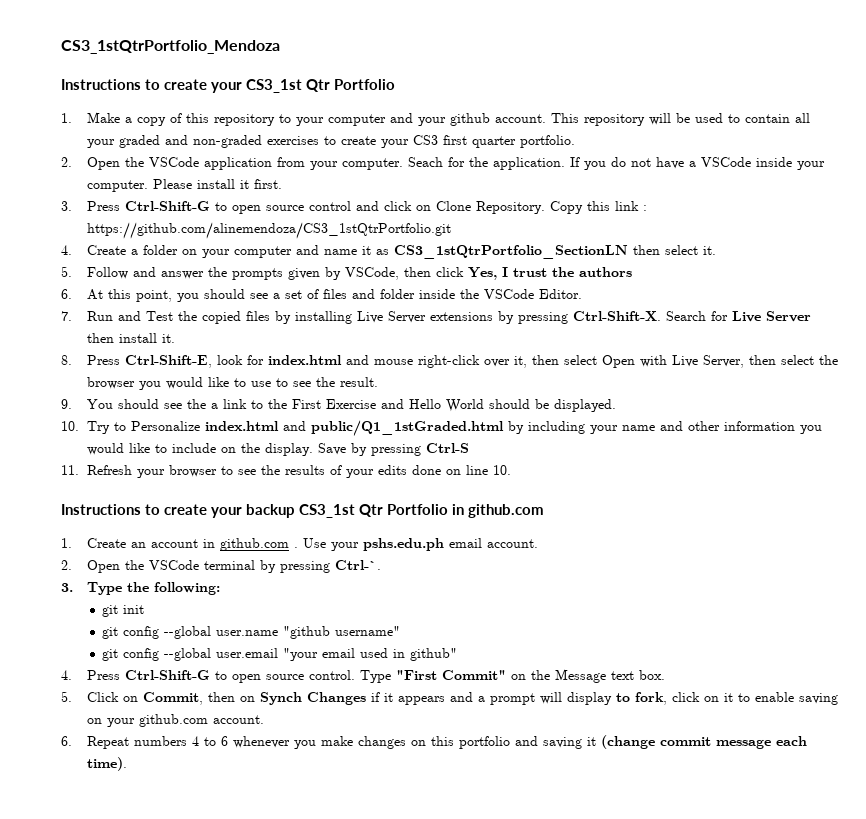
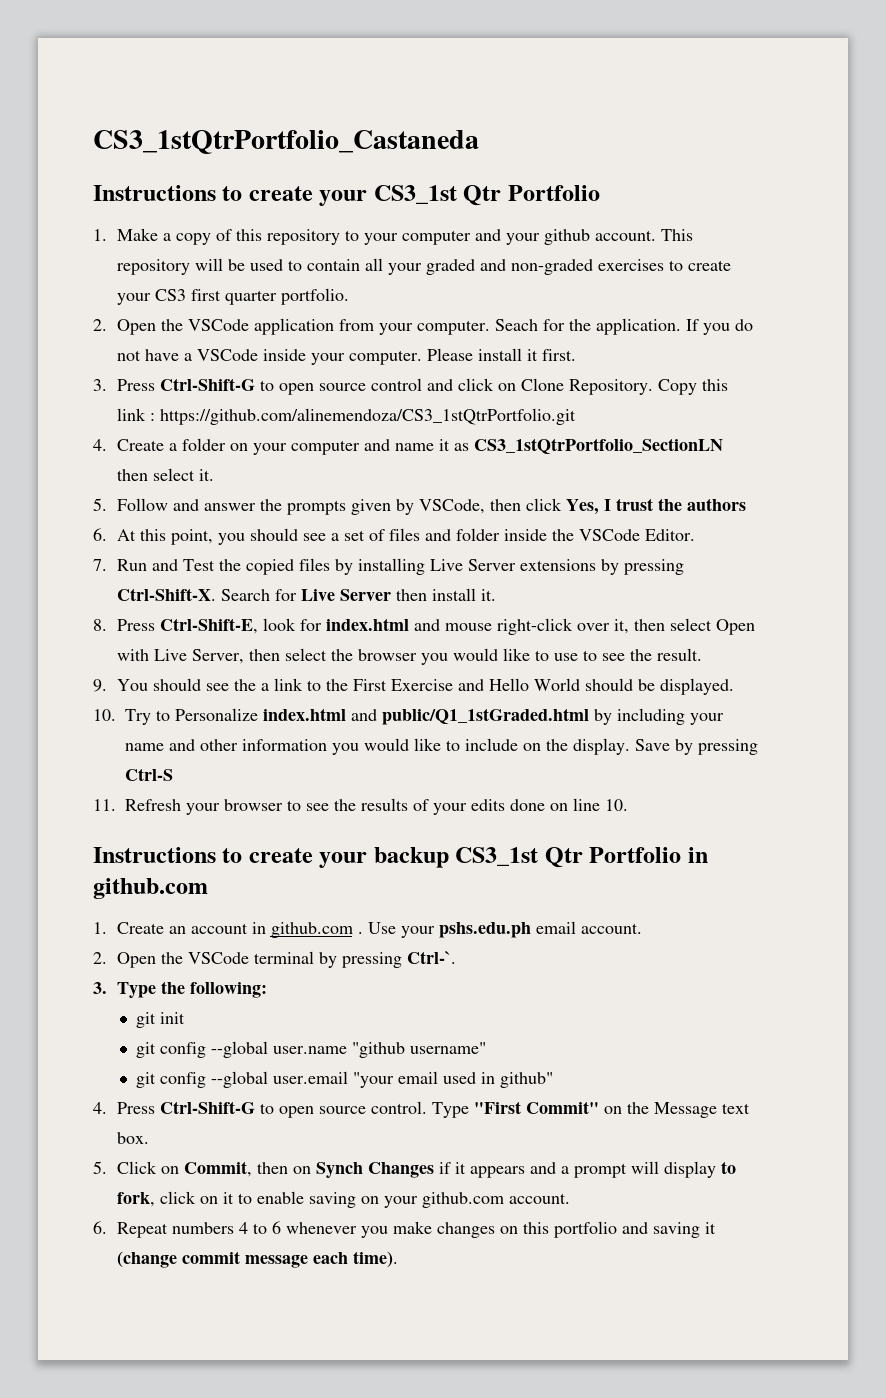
- CS3_1stQtrPortfolio_Mendoza
+ CS3_1stQtrPortfolio_Castaneda

